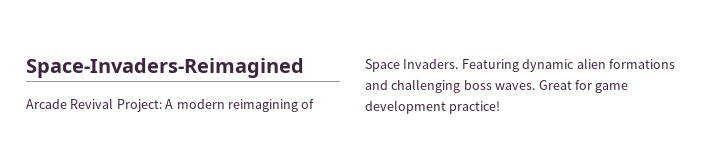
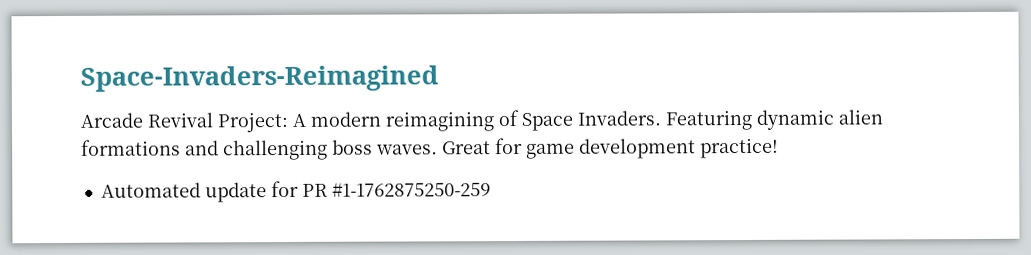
+ Automated update for PR #1-1762875250-259

